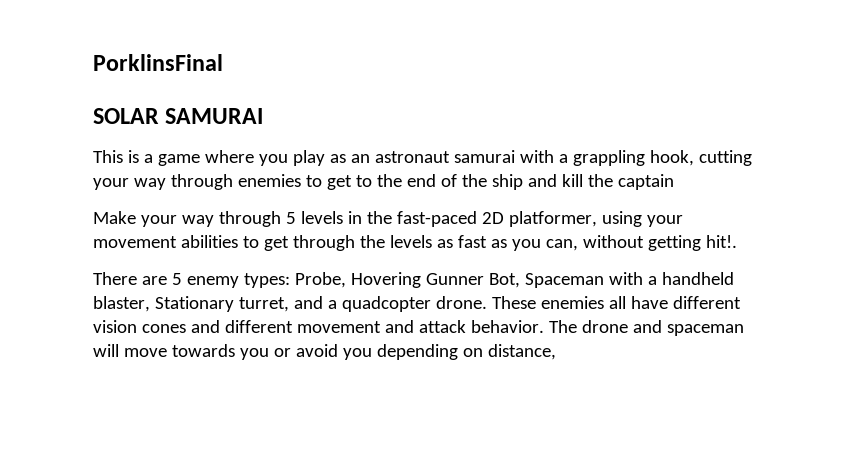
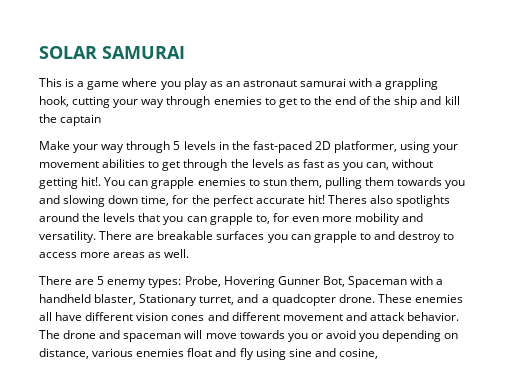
- PorklinsFinal
+ You can grapple enemies to stun them, pulling them towards you and slowing down time, for the perfect accurate hit! Theres also spotlights around the levels that you can grapple to, for even more mobility and versatility. There are breakable surfaces you can grapple to and destroy to access more areas as well.
- The drone and spaceman will move towards you or avoid you depending on distance,
+ The drone and spaceman will move towards you or avoid you depending on distance, various enemies float and fly using sine and cosine,

